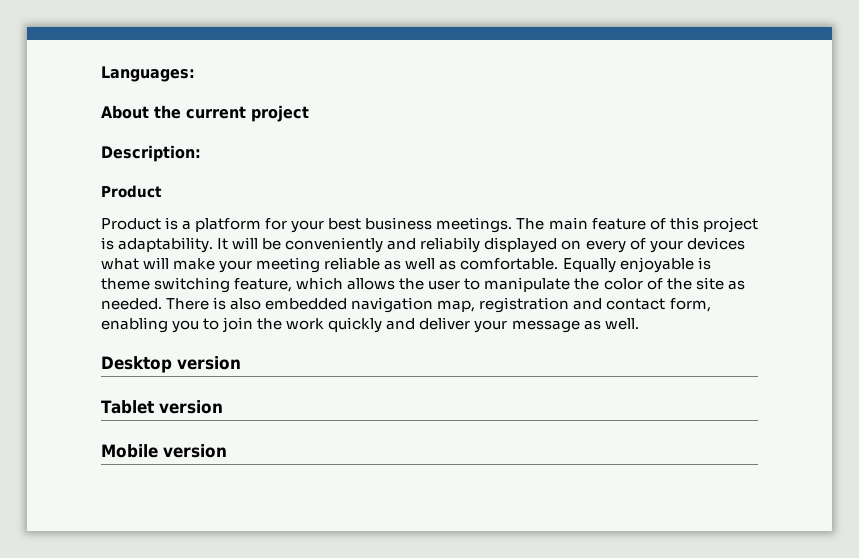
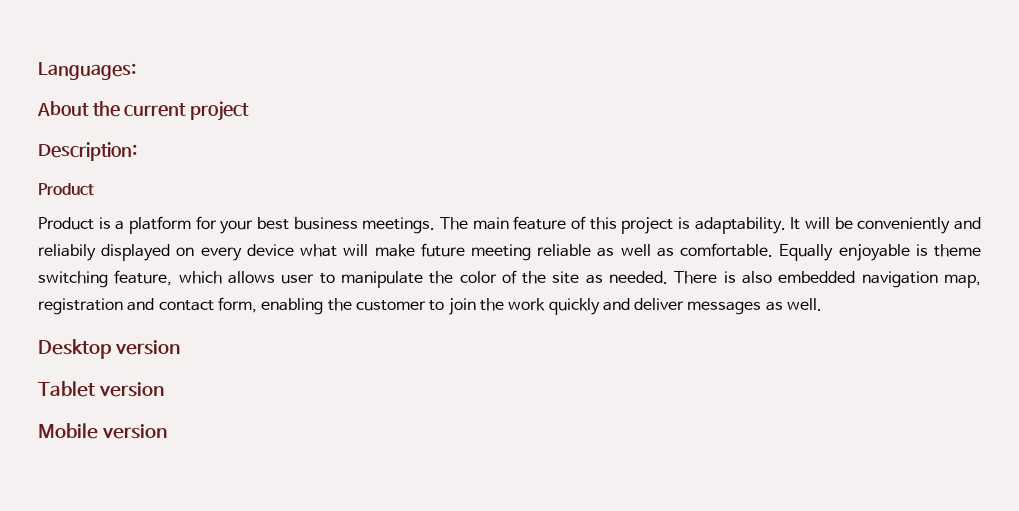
- It will be conveniently and reliabily displayed on every of your devices what will make your meeting reliable as well as comfortable.
+ It will be conveniently and reliabily displayed on every device what will make future meeting reliable as well as comfortable.
- Equally enjoyable is theme switching feature, which allows the user to manipulate the color of the site as needed.
+ Equally enjoyable is theme switching feature, which allows user to manipulate the color of the site as needed.
- There is also embedded navigation map, registration and contact form, enabling you to join the work quickly and deliver your message as well.
+ There is also embedded navigation map, registration and contact form, enabling the customer to join the work quickly and deliver messages as well.

